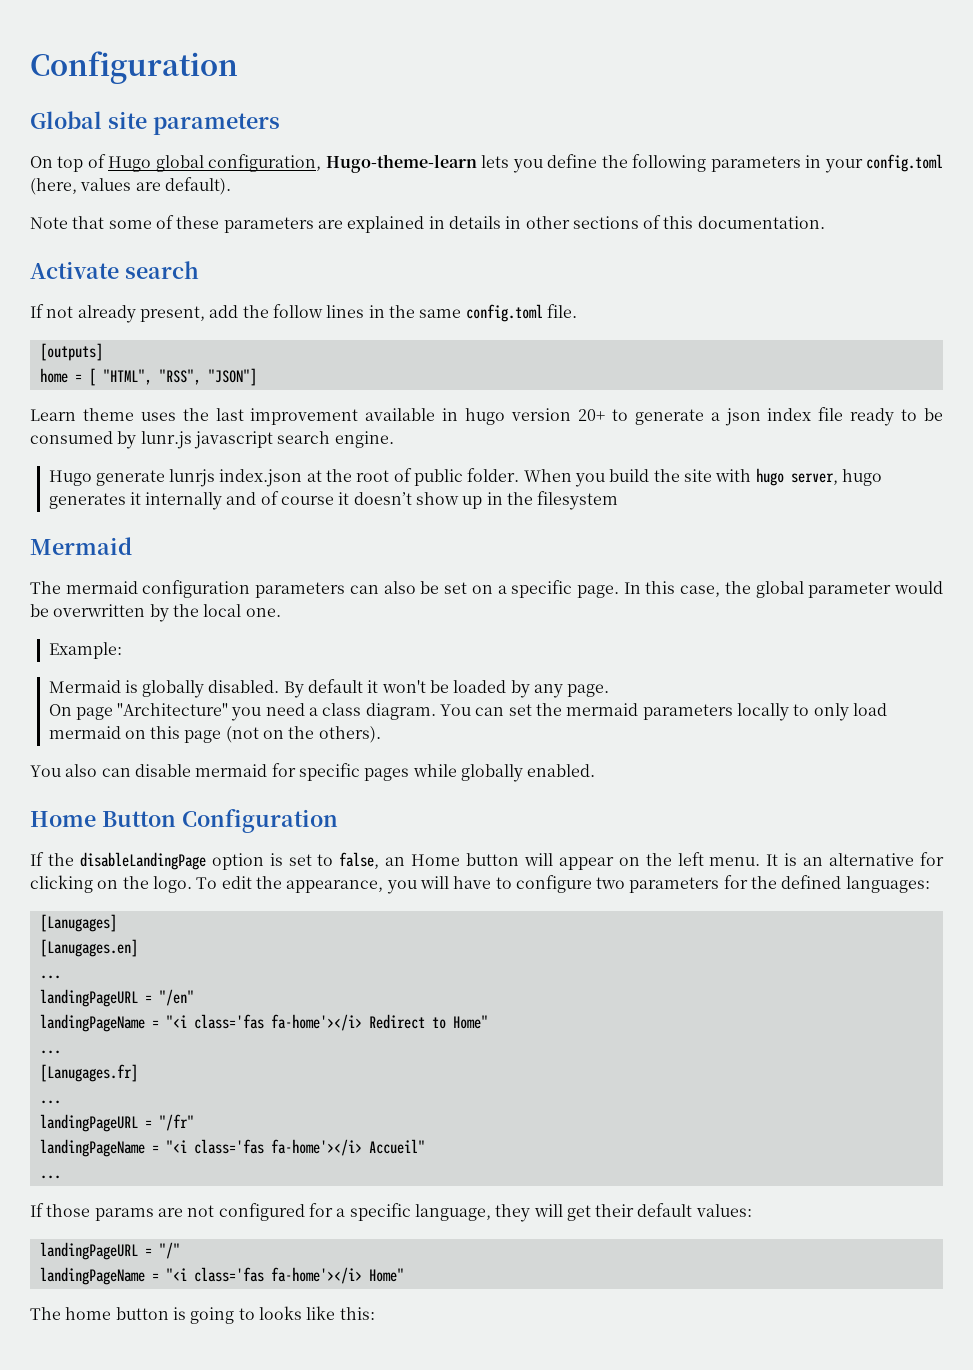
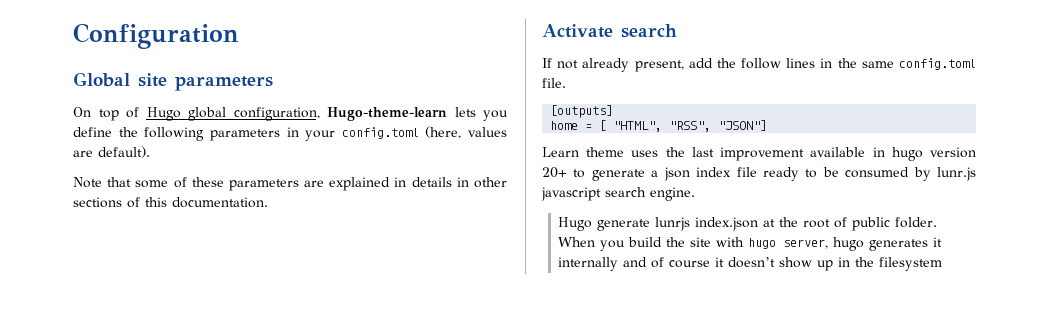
  When you build the site with hugo server, hugo generates it internally and of course it doesn’t show up in the filesystem
- Mermaid
- The mermaid configuration parameters can also be set on a specific page. In this case, the global parameter would be overwritten by the local one.
- Example:
- Mermaid is globally disabled. By default it won't be loaded by any page.
- On page "Architecture" you need a class diagram. You can set the mermaid parameters locally to only load mermaid on this page (not on the others).
- You also can disable mermaid for specific pages while globally enabled.
- Home Button Configuration
- If the disableLandingPage option is set to false, an Home button will appear on the left menu. It is an alternative for clicking on the logo. To edit the appearance, you will have to configure two parameters for the defined languages:
- [Lanugages]
- [Lanugages.en]
- ...
- landingPageURL = "/en"
- landingPageName = "<i class='fas fa-home'></i> Redirect to Home"
- ...
- [Lanugages.fr]
- ...
- landingPageURL = "/fr"
- landingPageName = "<i class='fas fa-home'></i> Accueil"
- ...
- If those params are not configured for a specific language, they will get their default values:
- landingPageURL = "/"
- landingPageName = "<i class='fas fa-home'></i> Home"
- The home button is going to looks like this:

